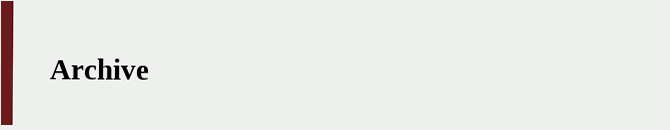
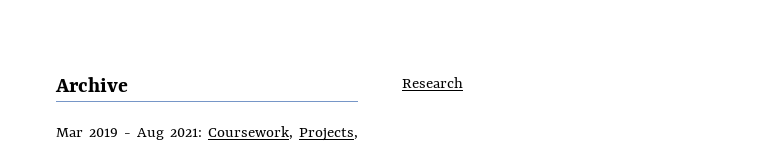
+ Mar 2019 - Aug 2021: Coursework, Projects, Research

